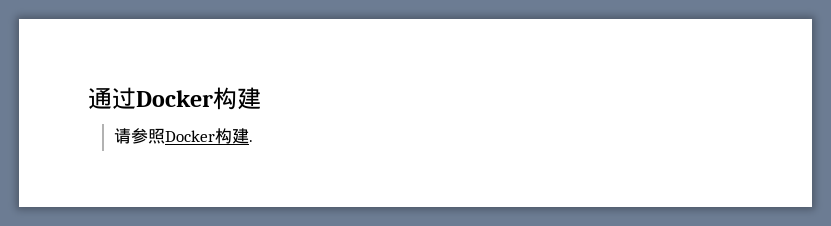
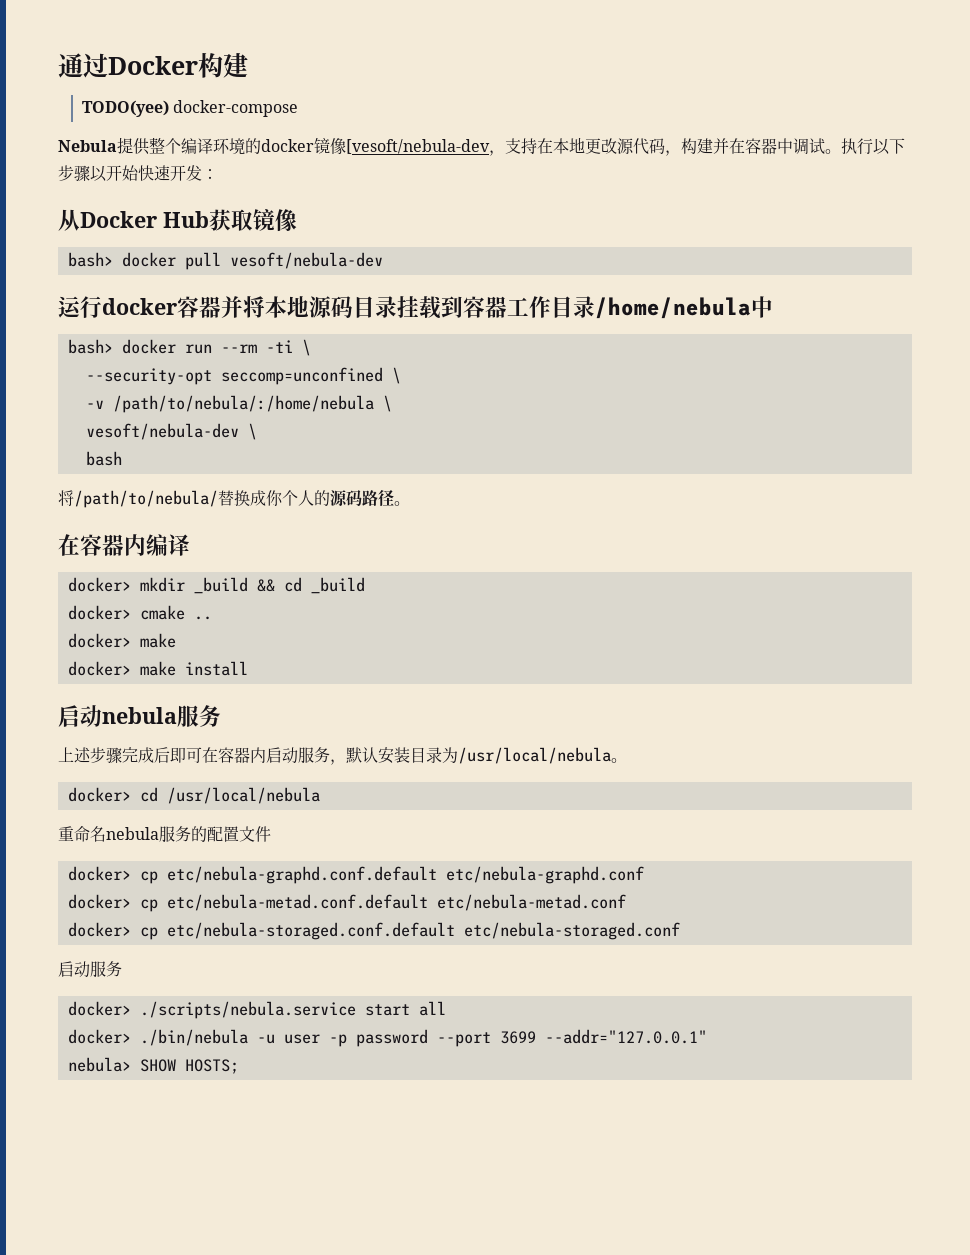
- 请参照Docker构建.
+ TODO(yee) docker-compose
+ Nebula提供整个编译环境的docker镜像[vesoft/nebula-dev，支持在本地更改源代码，构建并在容器中调试。执行以下步骤以开始快速开发：
+ 从Docker Hub获取镜像
+ bash> docker pull vesoft/nebula-dev
+ 运行docker容器并将本地源码目录挂载到容器工作目录/home/nebula中
+ bash> docker run --rm -ti \
+ --security-opt seccomp=unconfined \
+ -v /path/to/nebula/:/home/nebula \
+ vesoft/nebula-dev \
+ bash
+ 将/path/to/nebula/替换成你个人的源码路径。
+ 在容器内编译
+ docker> mkdir _build && cd _build
+ docker> cmake ..
+ docker> make
+ docker> make install
+ 启动nebula服务
+ 上述步骤完成后即可在容器内启动服务，默认安装目录为/usr/local/nebula。
+ docker> cd /usr/local/nebula
+ 重命名nebula服务的配置文件
+ docker> cp etc/nebula-graphd.conf.default etc/nebula-graphd.conf
+ docker> cp etc/nebula-metad.conf.default etc/nebula-metad.conf
+ docker> cp etc/nebula-storaged.conf.default etc/nebula-storaged.conf
+ 启动服务
+ docker> ./scripts/nebula.service start all
+ docker> ./bin/nebula -u user -p password --port 3699 --addr="127.0.0.1"
+ nebula> SHOW HOSTS;

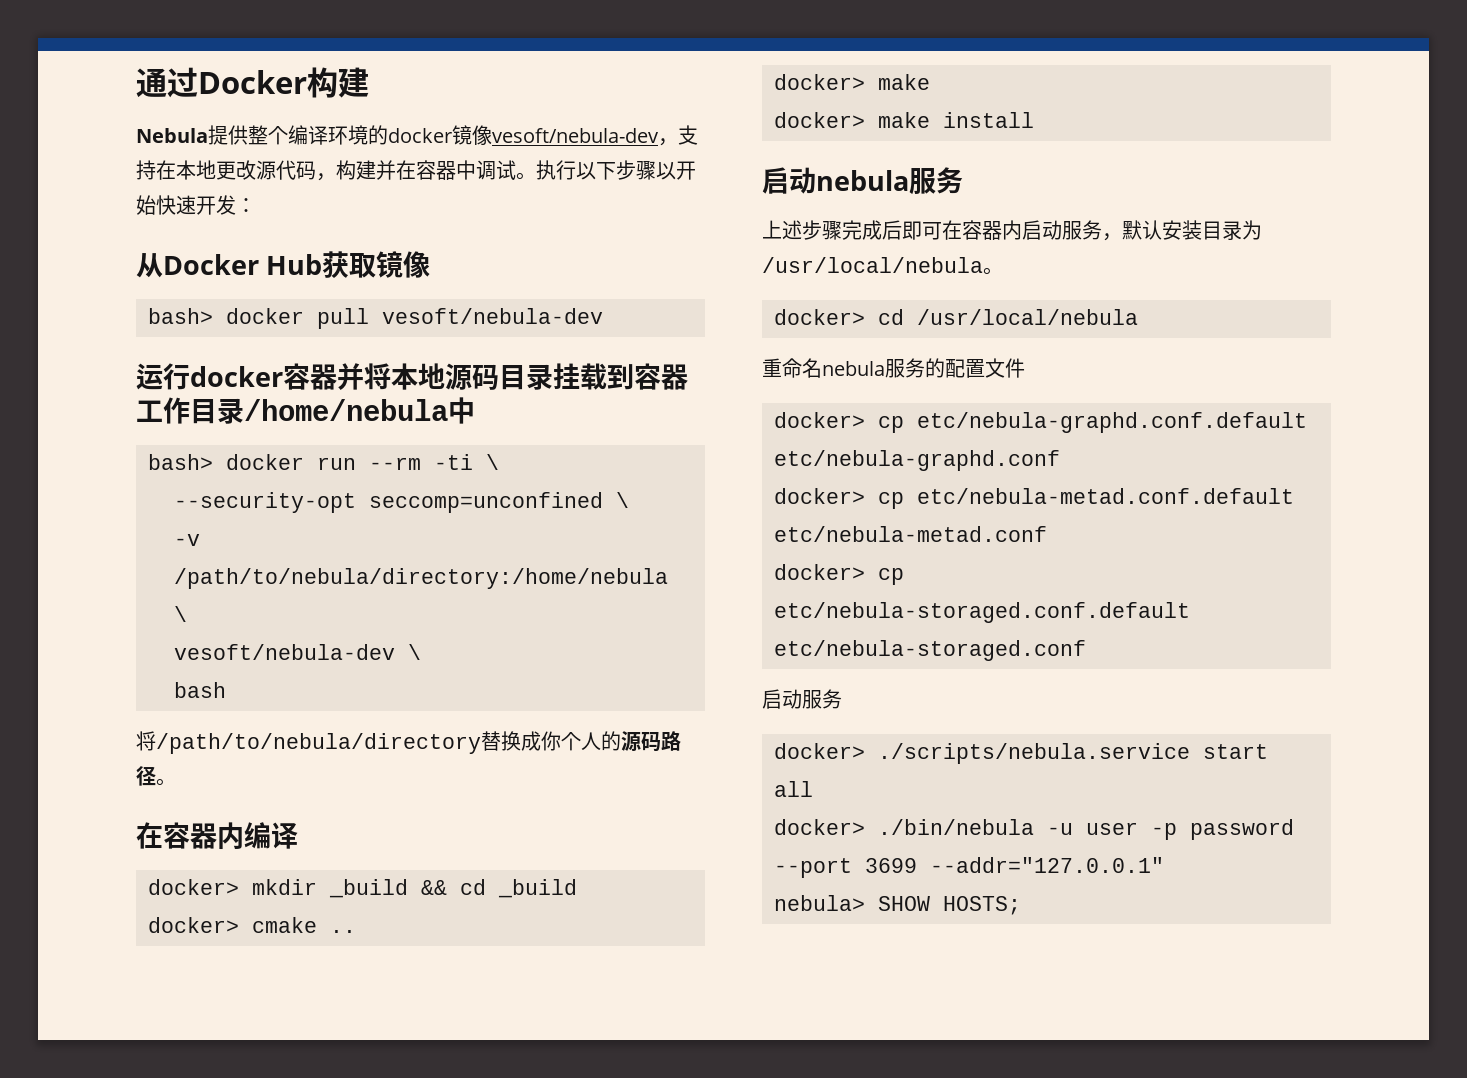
- TODO(yee) docker-compose
- Nebula提供整个编译环境的docker镜像[vesoft/nebula-dev，支持在本地更改源代码，构建并在容器中调试。
+ Nebula提供整个编译环境的docker镜像vesoft/nebula-dev，支持在本地更改源代码，构建并在容器中调试。
- -v /path/to/nebula/:/home/nebula \
+ -v /path/to/nebula/directory:/home/nebula \
- 将/path/to/nebula/替换成你个人的源码路径。
+ 将/path/to/nebula/directory替换成你个人的源码路径。

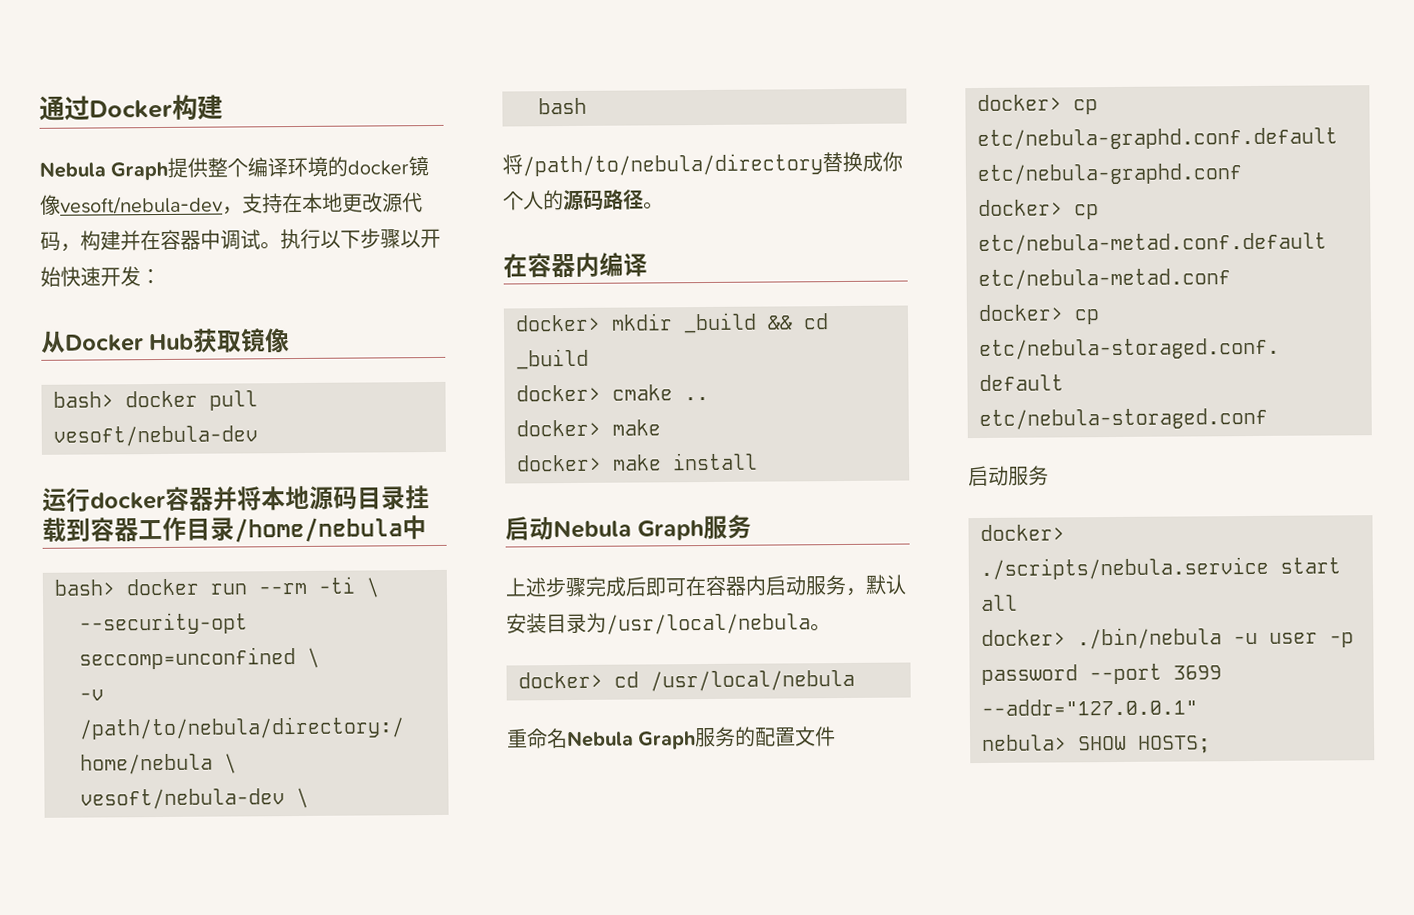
- Nebula提供整个编译环境的docker镜像vesoft/nebula-dev，支持在本地更改源代码，构建并在容器中调试。
+ Nebula Graph提供整个编译环境的docker镜像vesoft/nebula-dev，支持在本地更改源代码，构建并在容器中调试。
- 启动nebula服务
+ 启动Nebula Graph服务
- 重命名nebula服务的配置文件
+ 重命名Nebula Graph服务的配置文件

